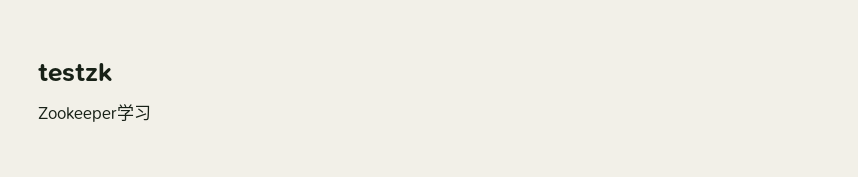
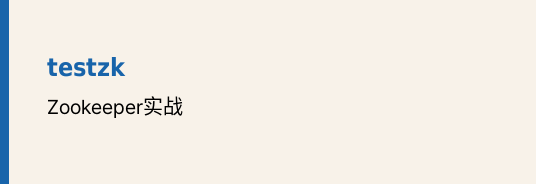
- Zookeeper学习
+ Zookeeper实战

